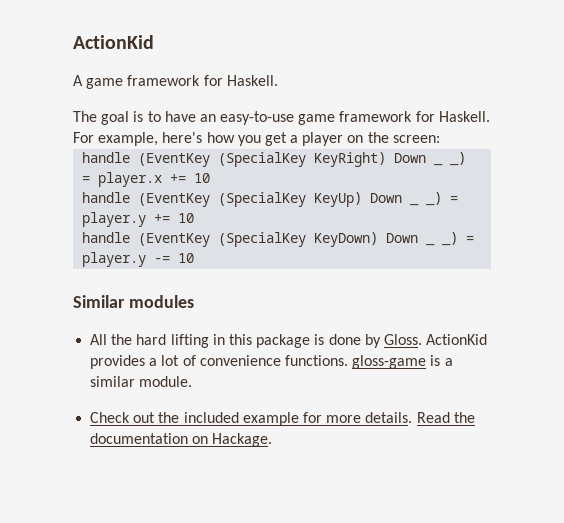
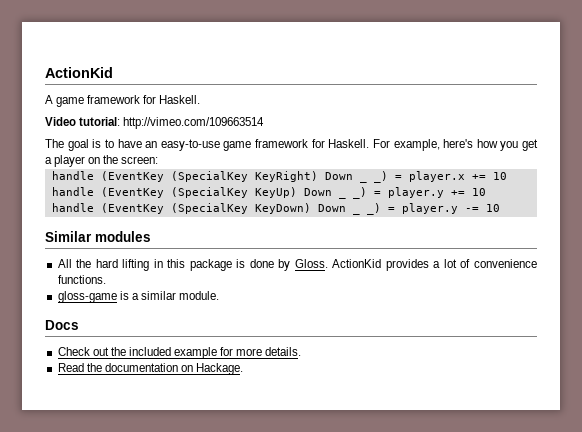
+ Video tutorial: http://vimeo.com/109663514
- ActionKid provides a lot of convenience functions. gloss-game is a similar module.
+ ActionKid provides a lot of convenience functions.
+ gloss-game is a similar module.
+ Docs
- Check out the included example for more details. Read the documentation on Hackage.
+ Check out the included example for more details.
+ Read the documentation on Hackage.

